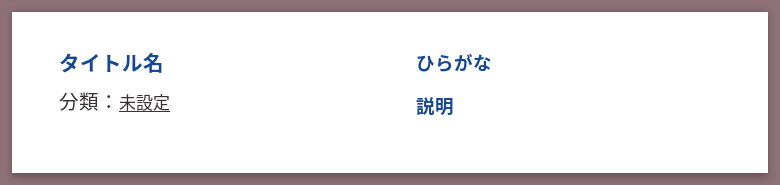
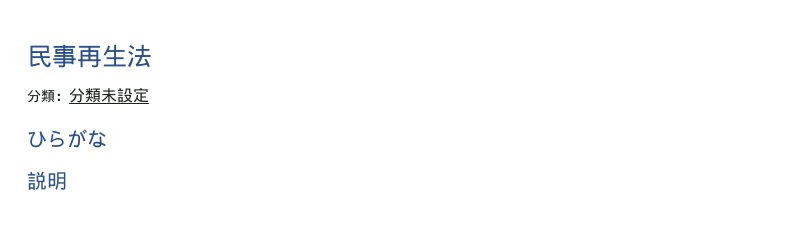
- タイトル名
+ 民事再生法
- 分類：未設定
+ 分類：分類未設定

